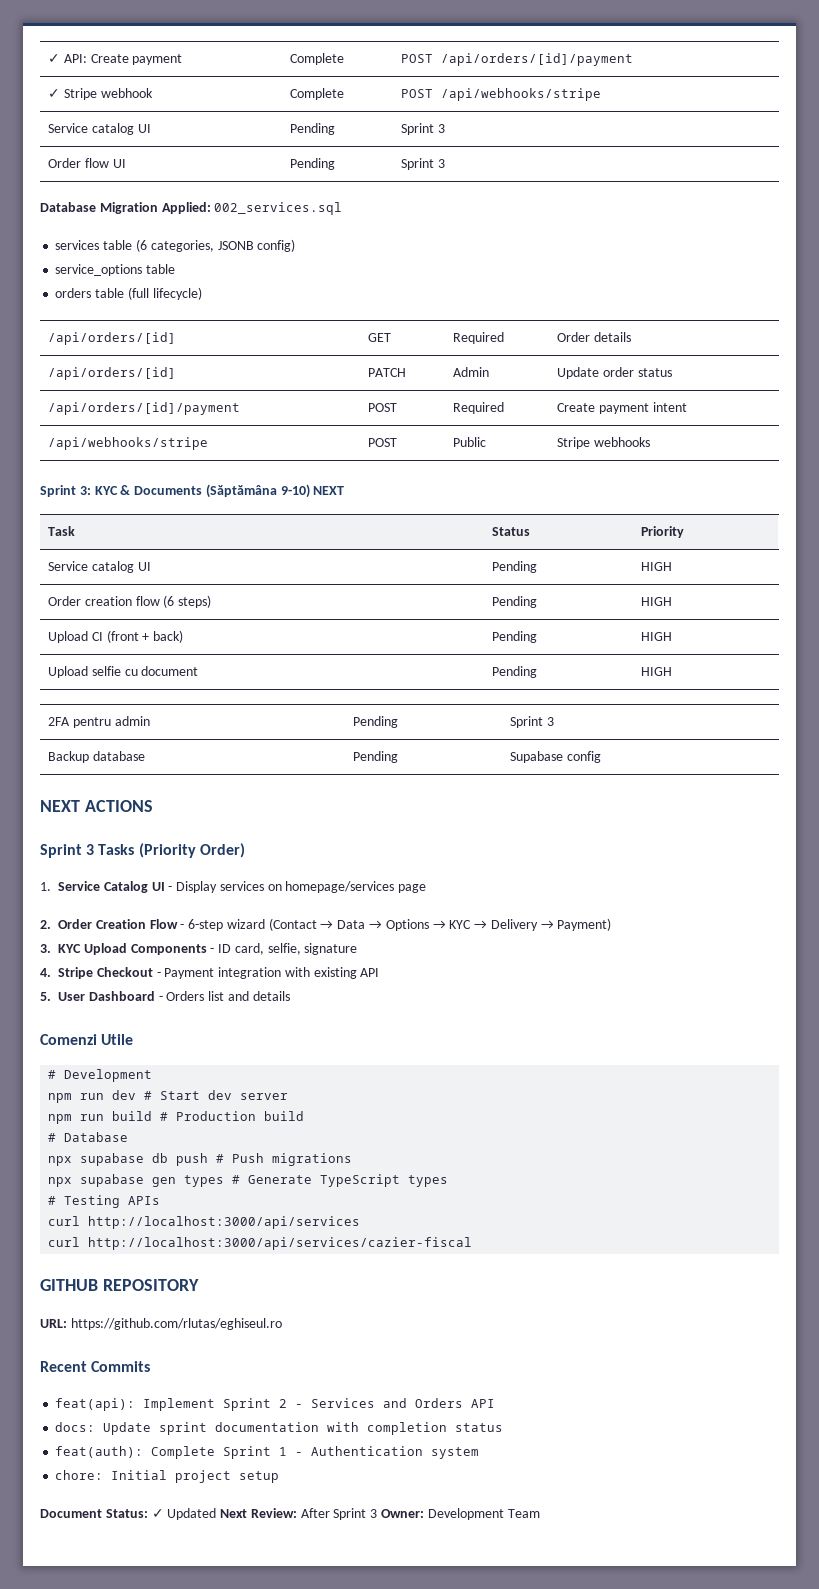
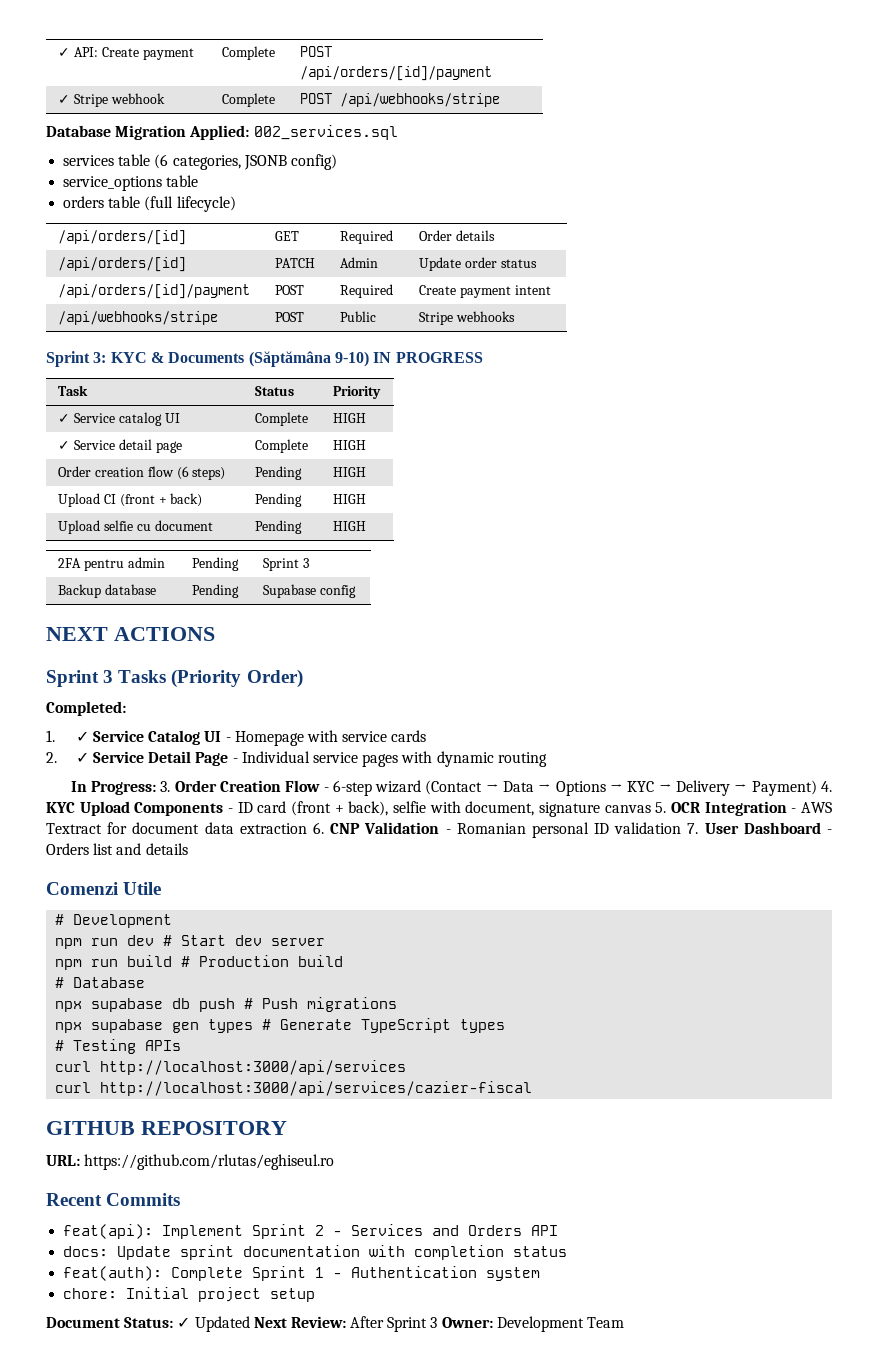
- Service catalog UI | Pending | Sprint 3
- Order flow UI | Pending | Sprint 3
- Sprint 3: KYC & Documents (Săptămâna 9-10) NEXT
+ Sprint 3: KYC & Documents (Săptămâna 9-10) IN PROGRESS
- Service catalog UI | Pending | HIGH
+ ✓ Service catalog UI | Complete | HIGH
+ ✓ Service detail page | Complete | HIGH
+ Completed:
- 1. Service Catalog UI - Display services on homepage/services page
- 2. Order Creation Flow - 6-step wizard (Contact → Data → Options → KYC → Delivery → Payment)
- 3. KYC Upload Components - ID card, selfie, signature
- 4. Stripe Checkout - Payment integration with existing API
- 5. User Dashboard - Orders list and details
+ 1. ✓ Service Catalog UI - Homepage with service cards
+ 2. ✓ Service Detail Page - Individual service pages with dynamic routing
+ In Progress: 3. Order Creation Flow - 6-step wizard (Contact → Data → Options → KYC → Delivery → Payment) 4. KYC Upload Components - ID card (front + back), selfie with document, signature canvas 5. OCR Integration - AWS Textract for document data extraction 6. CNP Validation - Romanian personal ID validation 7. User Dashboard - Orders list and details

